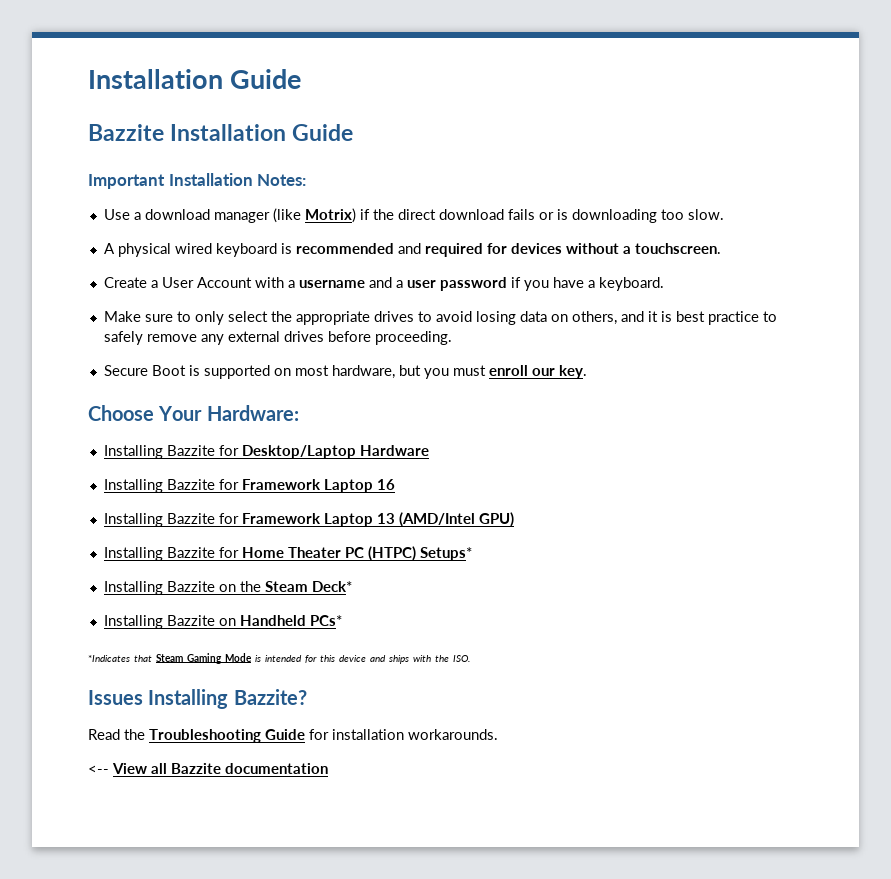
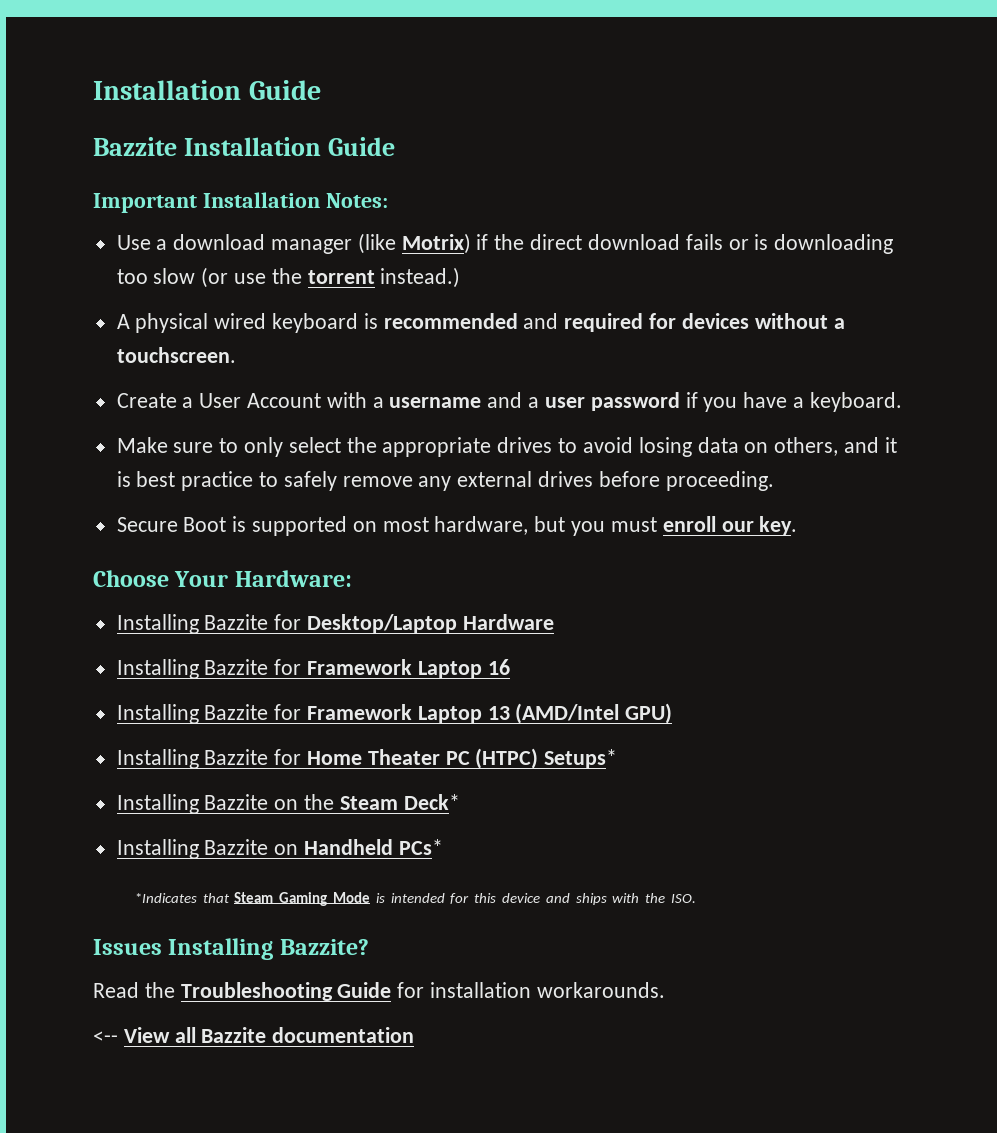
- Use a download manager (like Motrix) if the direct download fails or is downloading too slow.
+ Use a download manager (like Motrix) if the direct download fails or is downloading too slow (or use the torrent instead.)

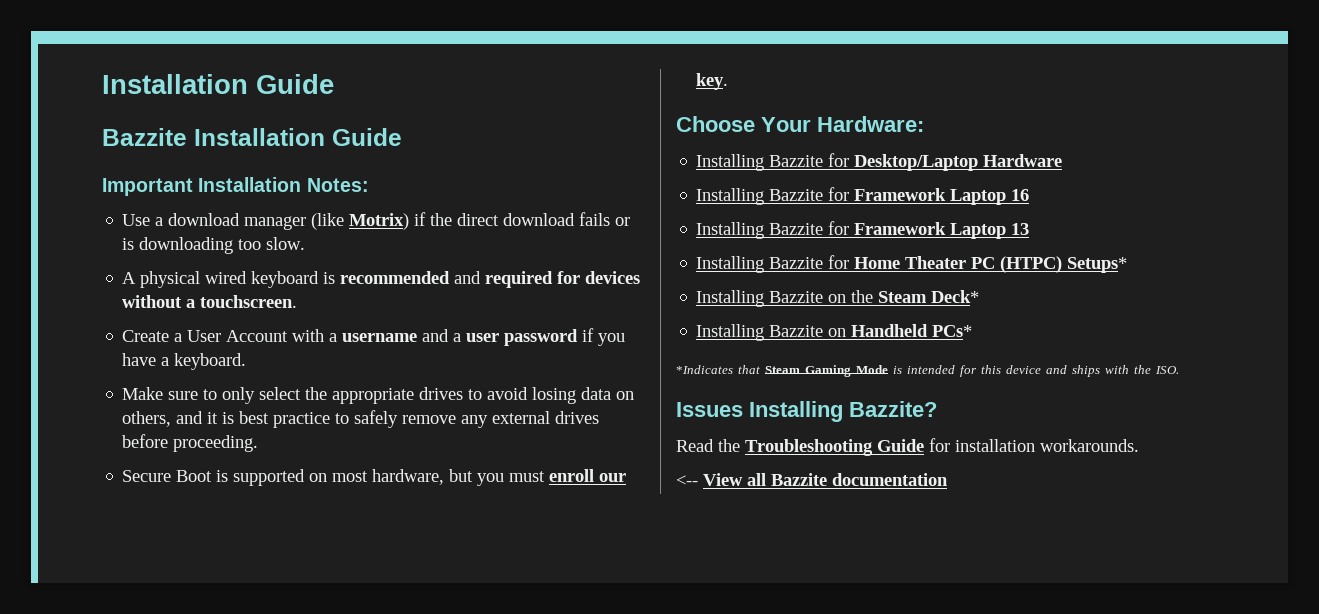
- Use a download manager (like Motrix) if the direct download fails or is downloading too slow (or use the torrent instead.)
+ Use a download manager (like Motrix) if the direct download fails or is downloading too slow.
- Installing Bazzite for Framework Laptop 13 (AMD/Intel GPU)
+ Installing Bazzite for Framework Laptop 13

